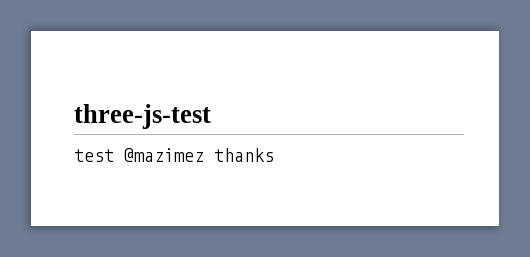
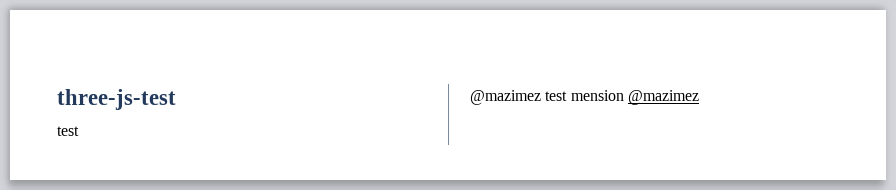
  three-js-test
- test @mazimez thanks
+ test
+ @mazimez test mension @mazimez

